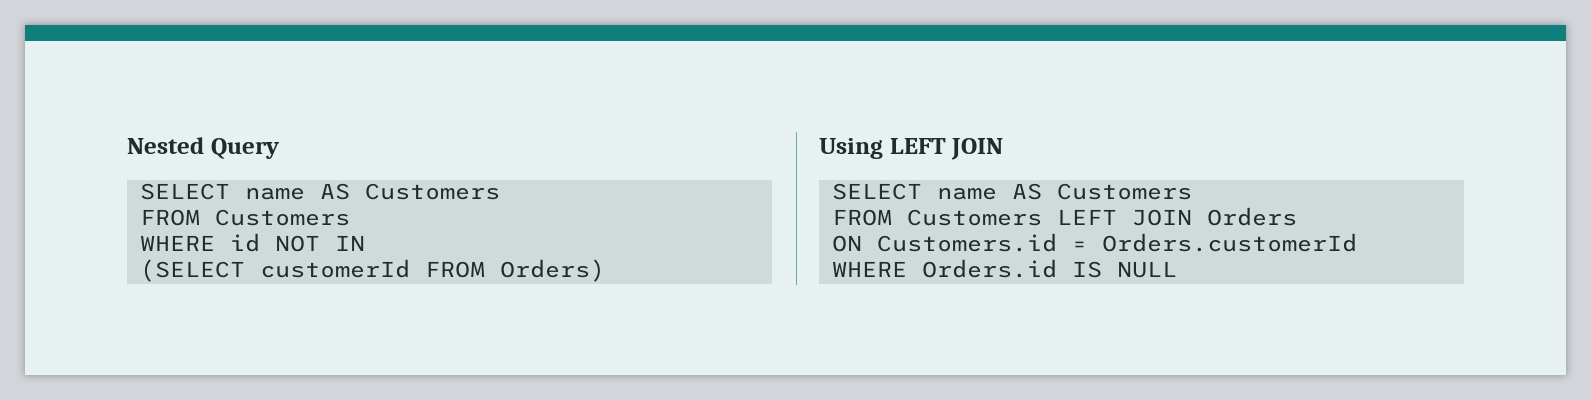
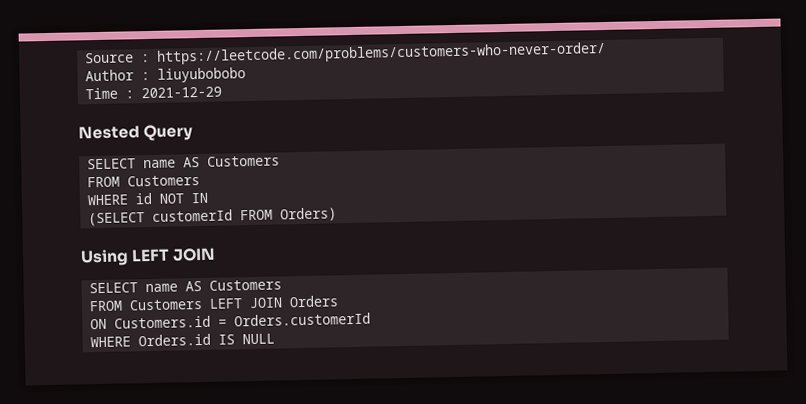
+ Source : https://leetcode.com/problems/customers-who-never-order/
+ Author : liuyubobobo
+ Time : 2021-12-29

